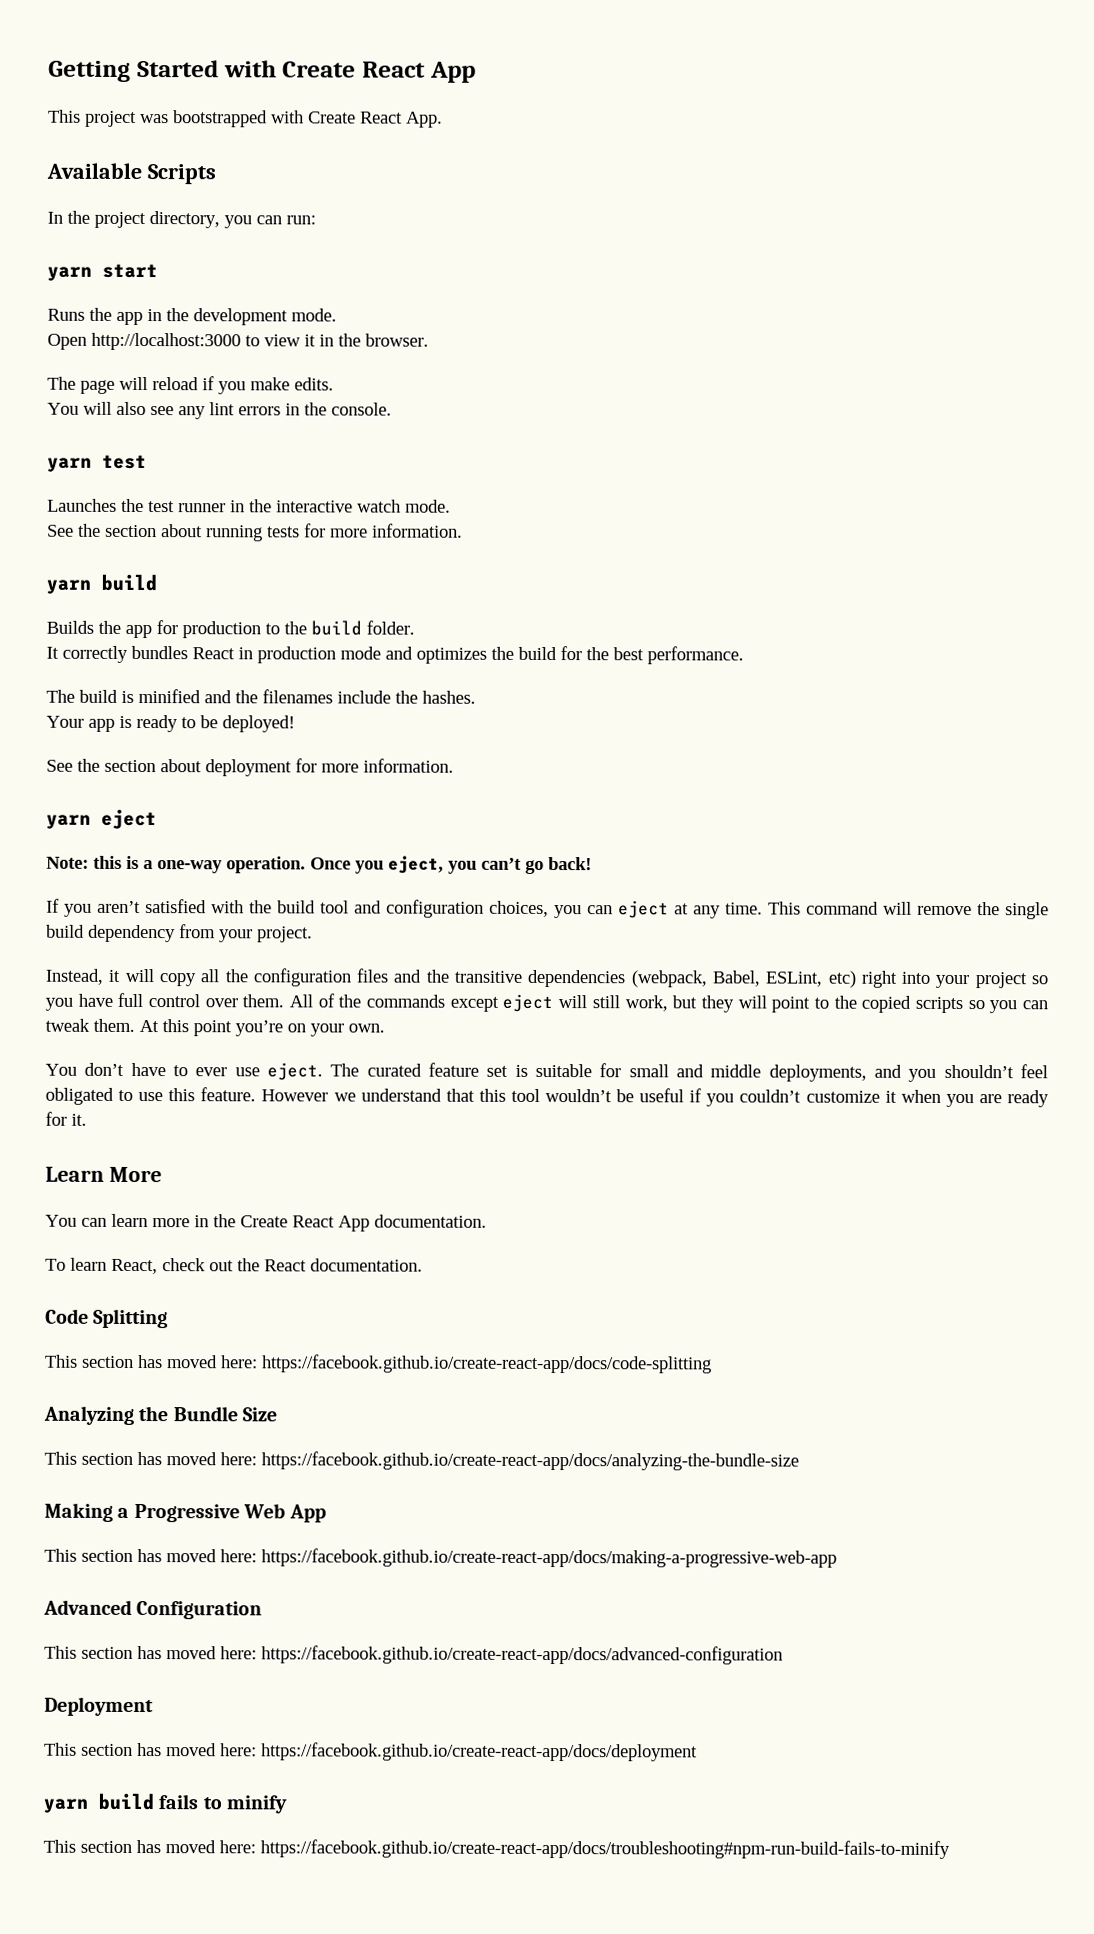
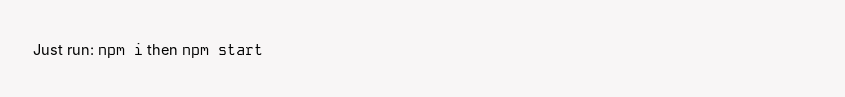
- Getting Started with Create React App
- This project was bootstrapped with Create React App.
- Available Scripts
- In the project directory, you can run:
- yarn start
- Runs the app in the development mode.
- Open http://localhost:3000 to view it in the browser.
- The page will reload if you make edits.
- You will also see any lint errors in the console.
- yarn test
- Launches the test runner in the interactive watch mode.
- See the section about running tests for more information.
- yarn build
- Builds the app for production to the build folder.
- It correctly bundles React in production mode and optimizes the build for the best performance.
- The build is minified and the filenames include the hashes.
- Your app is ready to be deployed!
- See the section about deployment for more information.
- yarn eject
- Note: this is a one-way operation. Once you eject, you can’t go back!
- If you aren’t satisfied with the build tool and configuration choices, you can eject at any time. This command will remove the single build dependency from your project.
- Instead, it will copy all the configuration files and the transitive dependencies (webpack, Babel, ESLint, etc) right into your project so you have full control over them. All of the commands except eject will still work, but they will point to the copied scripts so you can tweak them. At this point you’re on your own.
- You don’t have to ever use eject. The curated feature set is suitable for small and middle deployments, and you shouldn’t feel obligated to use this feature. However we understand that this tool wouldn’t be useful if you couldn’t customize it when you are ready for it.
- Learn More
- You can learn more in the Create React App documentation.
- To learn React, check out the React documentation.
- Code Splitting
- This section has moved here: https://facebook.github.io/create-react-app/docs/code-splitting
- Analyzing the Bundle Size
- This section has moved here: https://facebook.github.io/create-react-app/docs/analyzing-the-bundle-size
- Making a Progressive Web App
- This section has moved here: https://facebook.github.io/create-react-app/docs/making-a-progressive-web-app
- Advanced Configuration
- This section has moved here: https://facebook.github.io/create-react-app/docs/advanced-configuration
- Deployment
- This section has moved here: https://facebook.github.io/create-react-app/docs/deployment
- yarn build fails to minify
- This section has moved here: https://facebook.github.io/create-react-app/docs/troubleshooting#npm-run-build-fails-to-minify
+ Just run: npm i then npm start

